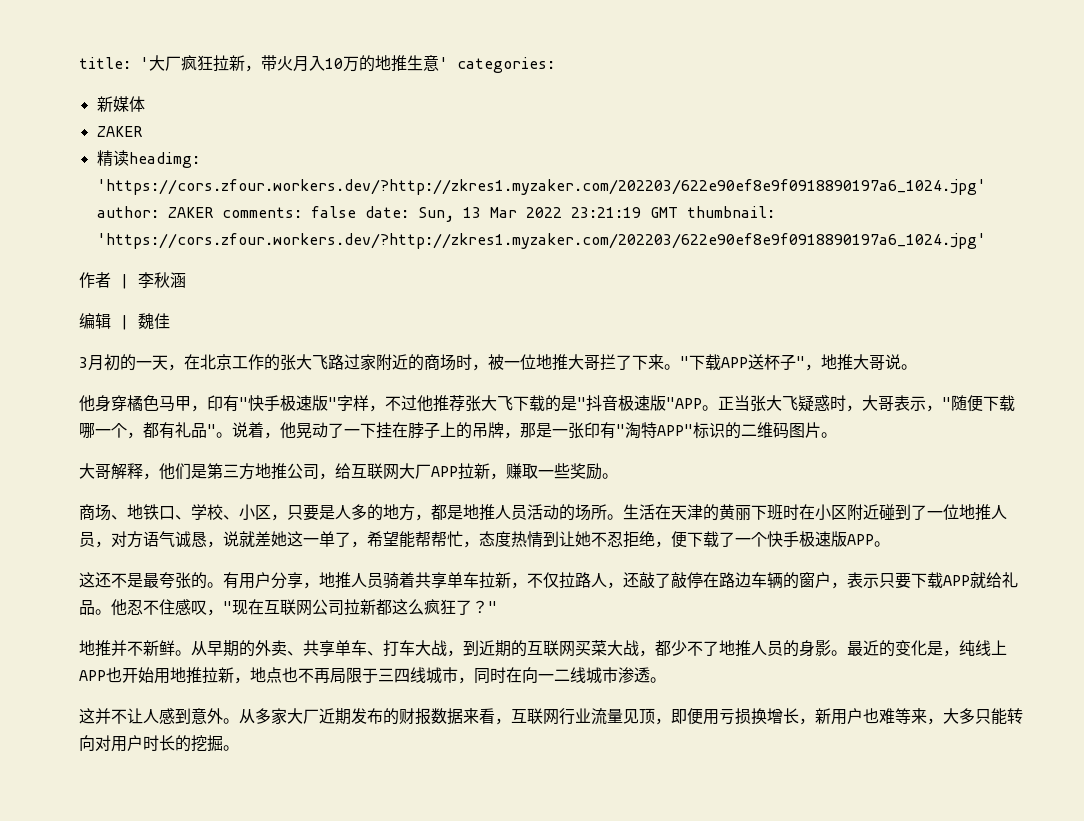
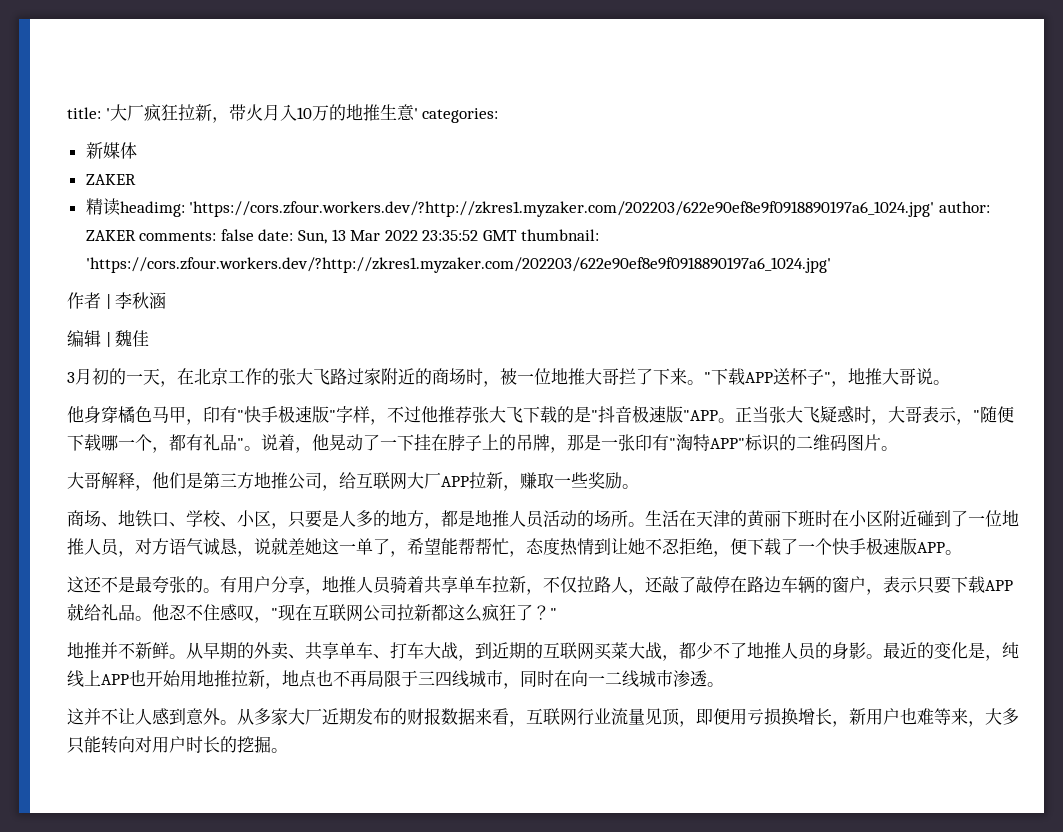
- 精读headimg: 'https://cors.zfour.workers.dev/?http://zkres1.myzaker.com/202203/622e90ef8e9f0918890197a6_1024.jpg' author: ZAKER comments: false date: Sun, 13 Mar 2022 23:21:19 GMT thumbnail: 'https://cors.zfour.workers.dev/?http://zkres1.myzaker.com/202203/622e90ef8e9f0918890197a6_1024.jpg'
+ 精读headimg: 'https://cors.zfour.workers.dev/?http://zkres1.myzaker.com/202203/622e90ef8e9f0918890197a6_1024.jpg' author: ZAKER comments: false date: Sun, 13 Mar 2022 23:35:52 GMT thumbnail: 'https://cors.zfour.workers.dev/?http://zkres1.myzaker.com/202203/622e90ef8e9f0918890197a6_1024.jpg'

